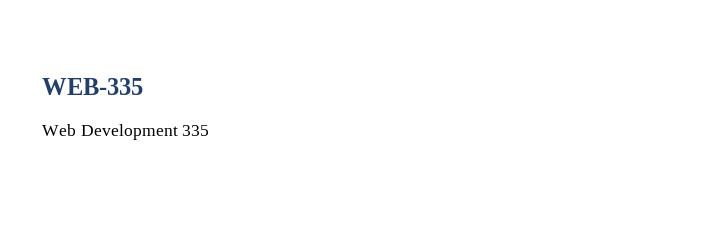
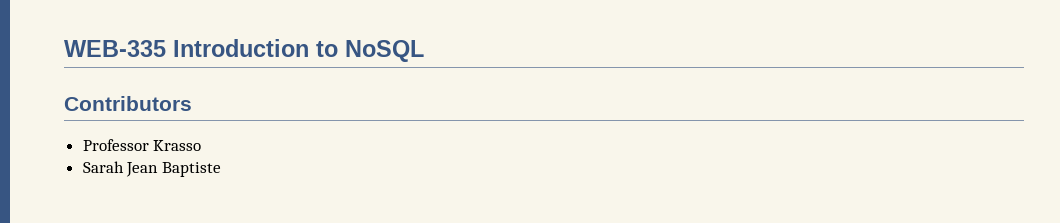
- WEB-335
- Web Development 335
+ WEB-335 Introduction to NoSQL
+ Contributors
+ Professor Krasso
+ Sarah Jean Baptiste

